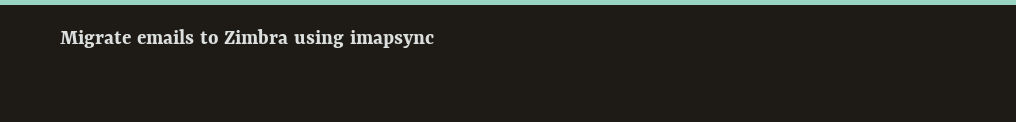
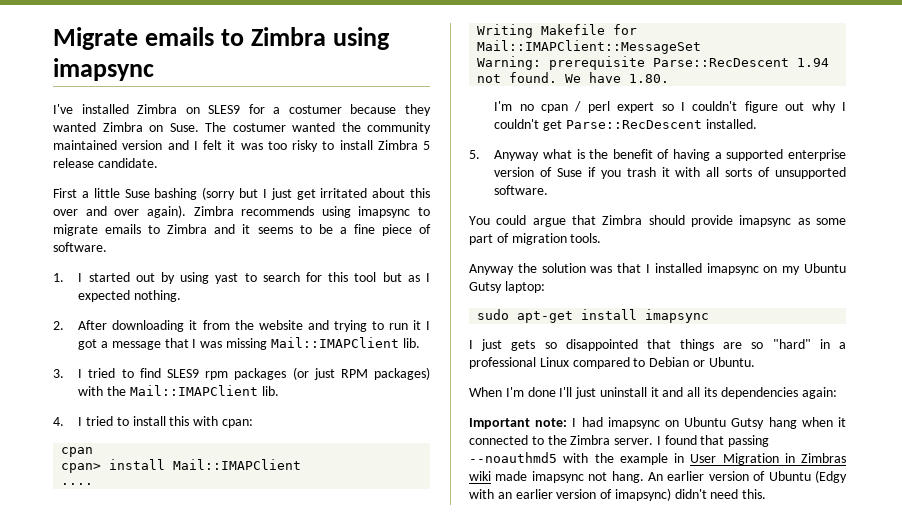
+ I've installed Zimbra on SLES9 for a costumer because they wanted Zimbra on Suse. The costumer wanted the community maintained version and I felt it was too risky to install Zimbra 5 release candidate.
+ First a little Suse bashing (sorry but I just get irritated about this over and over again). Zimbra recommends using imapsync to migrate emails to Zimbra and it seems to be a fine piece of software.
+ 1. I started out by using yast to search for this tool but as I expected nothing.
+ 2. After downloading it from the website and trying to run it I got a message that I was missing Mail::IMAPClient lib.
+ 3. I tried to find SLES9 rpm packages (or just RPM packages) with the Mail::IMAPClient lib.
+ 4. I tried to install this with cpan:
+ cpan
+ cpan> install Mail::IMAPClient
+ ....
+ Writing Makefile for Mail::IMAPClient::MessageSet
+ Warning: prerequisite Parse::RecDescent 1.94 not found. We have 1.80.
+ I'm no cpan / perl expert so I couldn't figure out why I couldn't get Parse::RecDescent installed.
+ 5. Anyway what is the benefit of having a supported enterprise version of Suse if you trash it with all sorts of unsupported software.
+ You could argue that Zimbra should provide imapsync as some part of migration tools.
+ Anyway the solution was that I installed imapsync on my Ubuntu Gutsy laptop:
+ sudo apt-get install imapsync
+ I just gets so disappointed that things are so "hard" in a professional Linux compared to Debian or Ubuntu.
+ When I'm done I'll just uninstall it and all its dependencies again:
+ Important note: I had imapsync on Ubuntu Gutsy hang when it connected to the Zimbra server. I found that passing --noauthmd5 with the example in User Migration in Zimbras wiki made imapsync not hang. An earlier version of Ubuntu (Edgy with an earlier version of imapsync) didn't need this.

